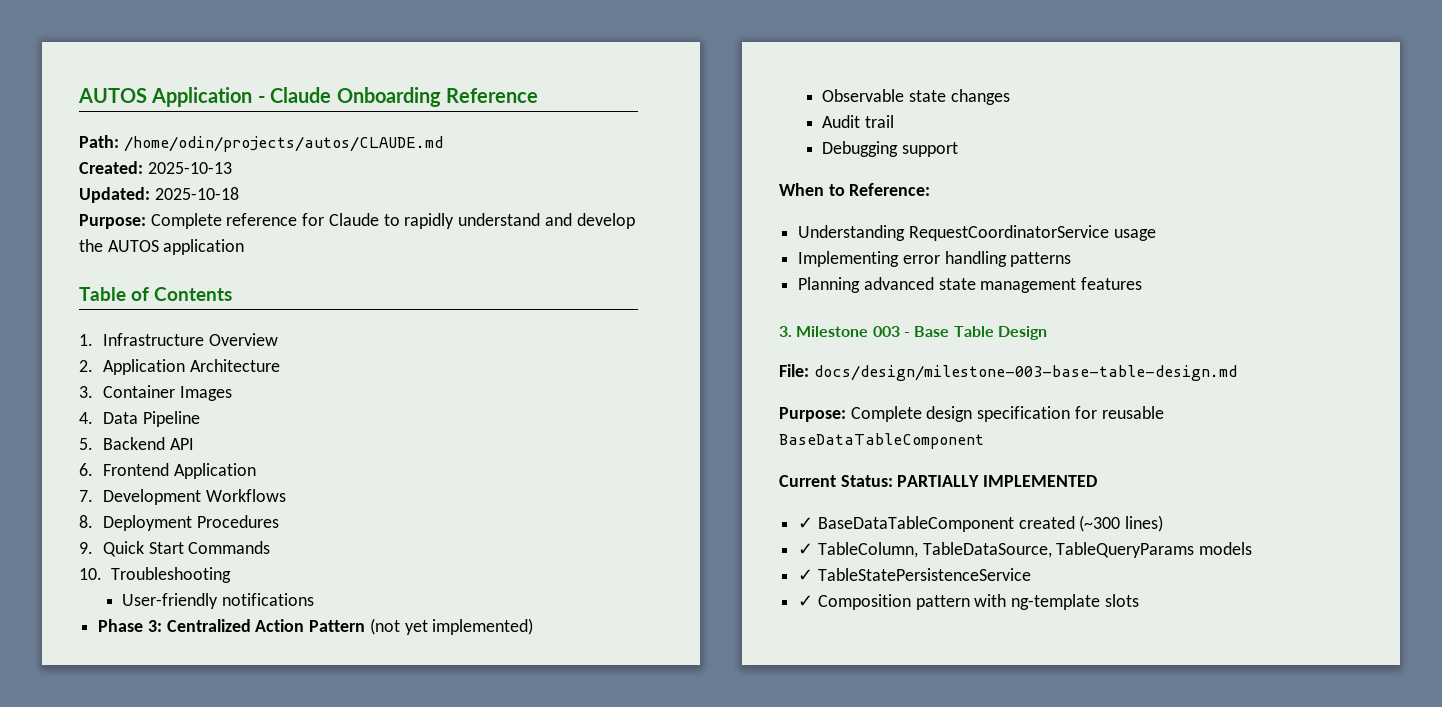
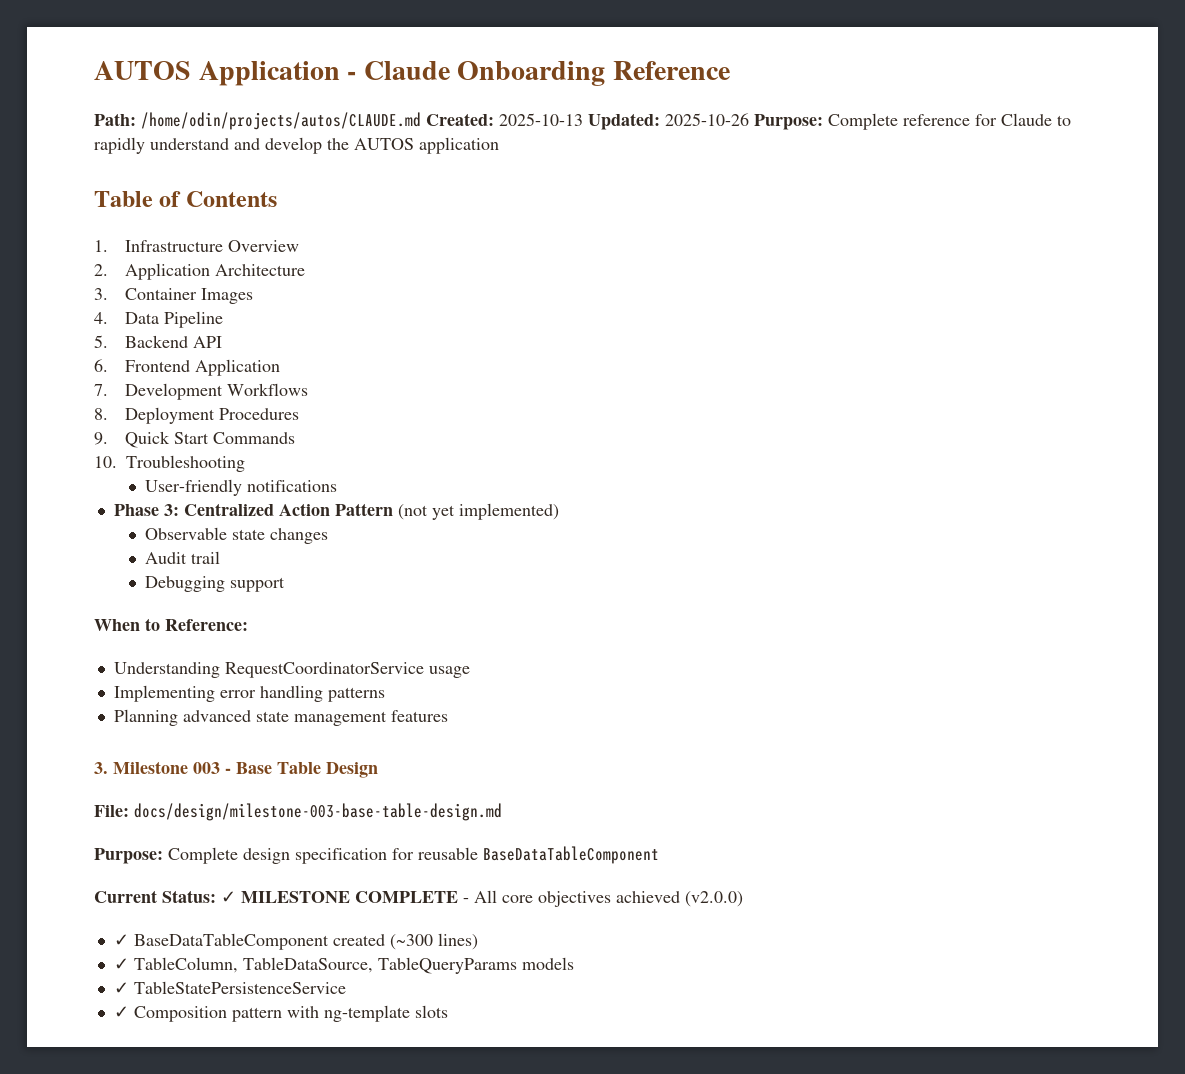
- Path: /home/odin/projects/autos/CLAUDE.md
- Created: 2025-10-13
- Updated: 2025-10-18
- Purpose: Complete reference for Claude to rapidly understand and develop the AUTOS application
+ Path: /home/odin/projects/autos/CLAUDE.md Created: 2025-10-13 Updated: 2025-10-26 Purpose: Complete reference for Claude to rapidly understand and develop the AUTOS application
- Current Status: PARTIALLY IMPLEMENTED
+ Current Status: ✓ MILESTONE COMPLETE - All core objectives achieved (v2.0.0)

